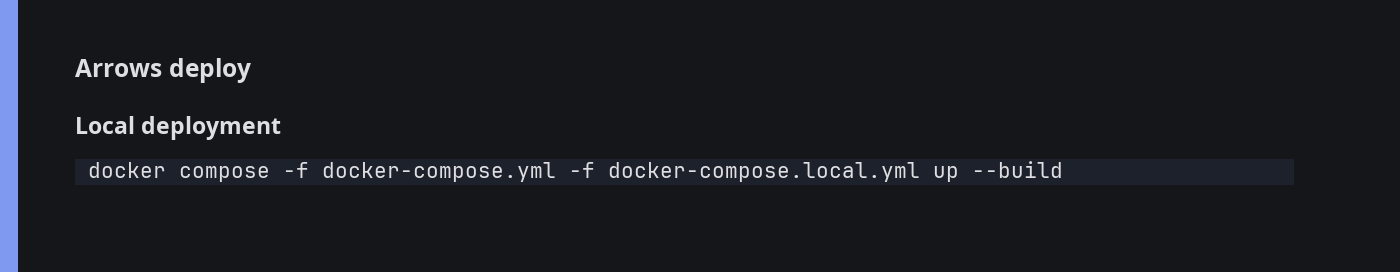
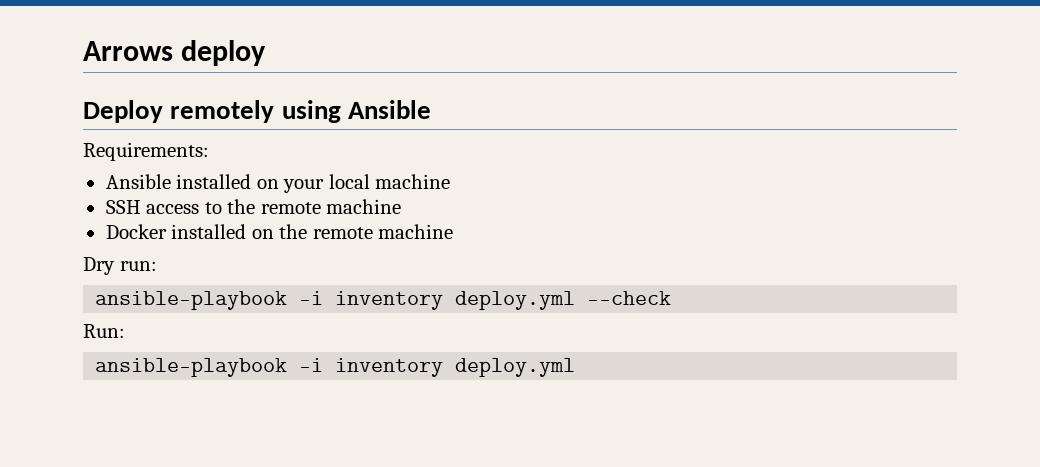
- Local deployment
- docker compose -f docker-compose.yml -f docker-compose.local.yml up --build
+ Deploy remotely using Ansible
+ Requirements:
+ Ansible installed on your local machine
+ SSH access to the remote machine
+ Docker installed on the remote machine
+ Dry run:
+ ansible-playbook -i inventory deploy.yml --check
+ Run:
+ ansible-playbook -i inventory deploy.yml

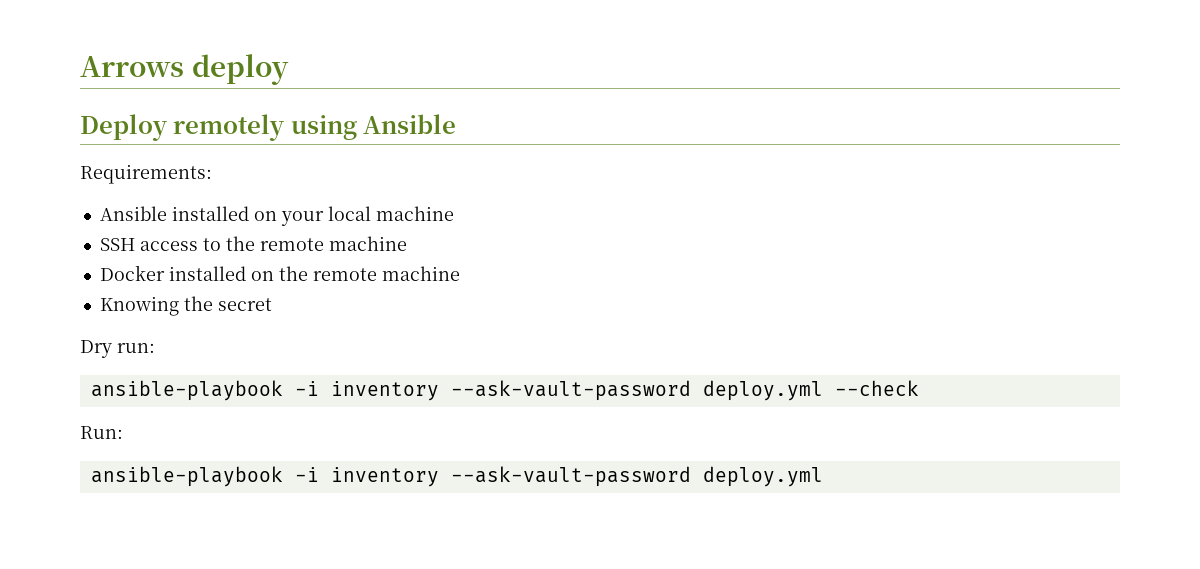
+ Knowing the secret
- ansible-playbook -i inventory deploy.yml --check
+ ansible-playbook -i inventory --ask-vault-password deploy.yml --check
  Run:
- ansible-playbook -i inventory deploy.yml
+ ansible-playbook -i inventory --ask-vault-password deploy.yml

